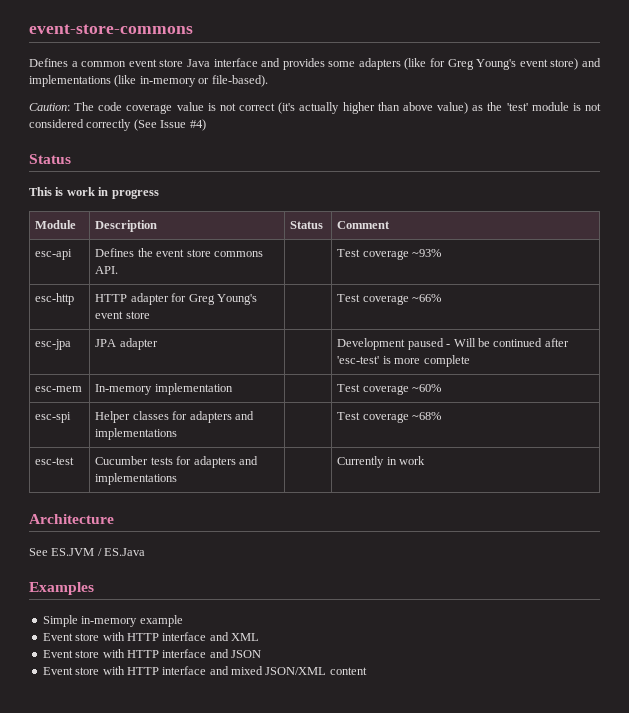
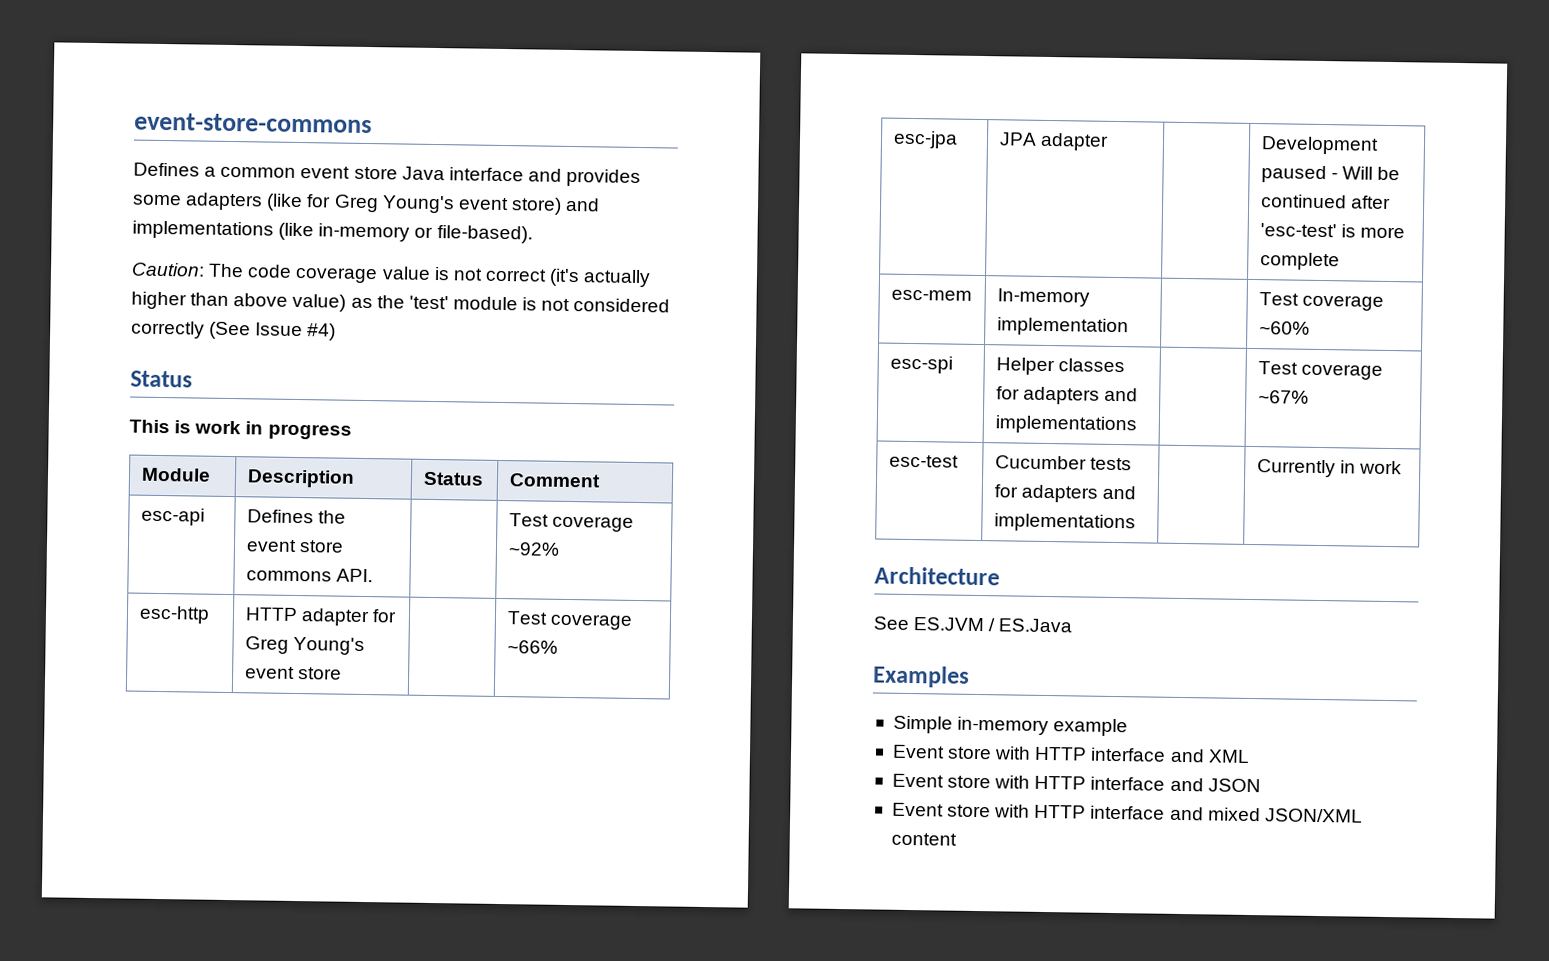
- esc-api | Defines the event store commons API. | | Test coverage ~93%
+ esc-api | Defines the event store commons API. | | Test coverage ~92%
- esc-spi | Helper classes for adapters and implementations | | Test coverage ~68%
+ esc-spi | Helper classes for adapters and implementations | | Test coverage ~67%

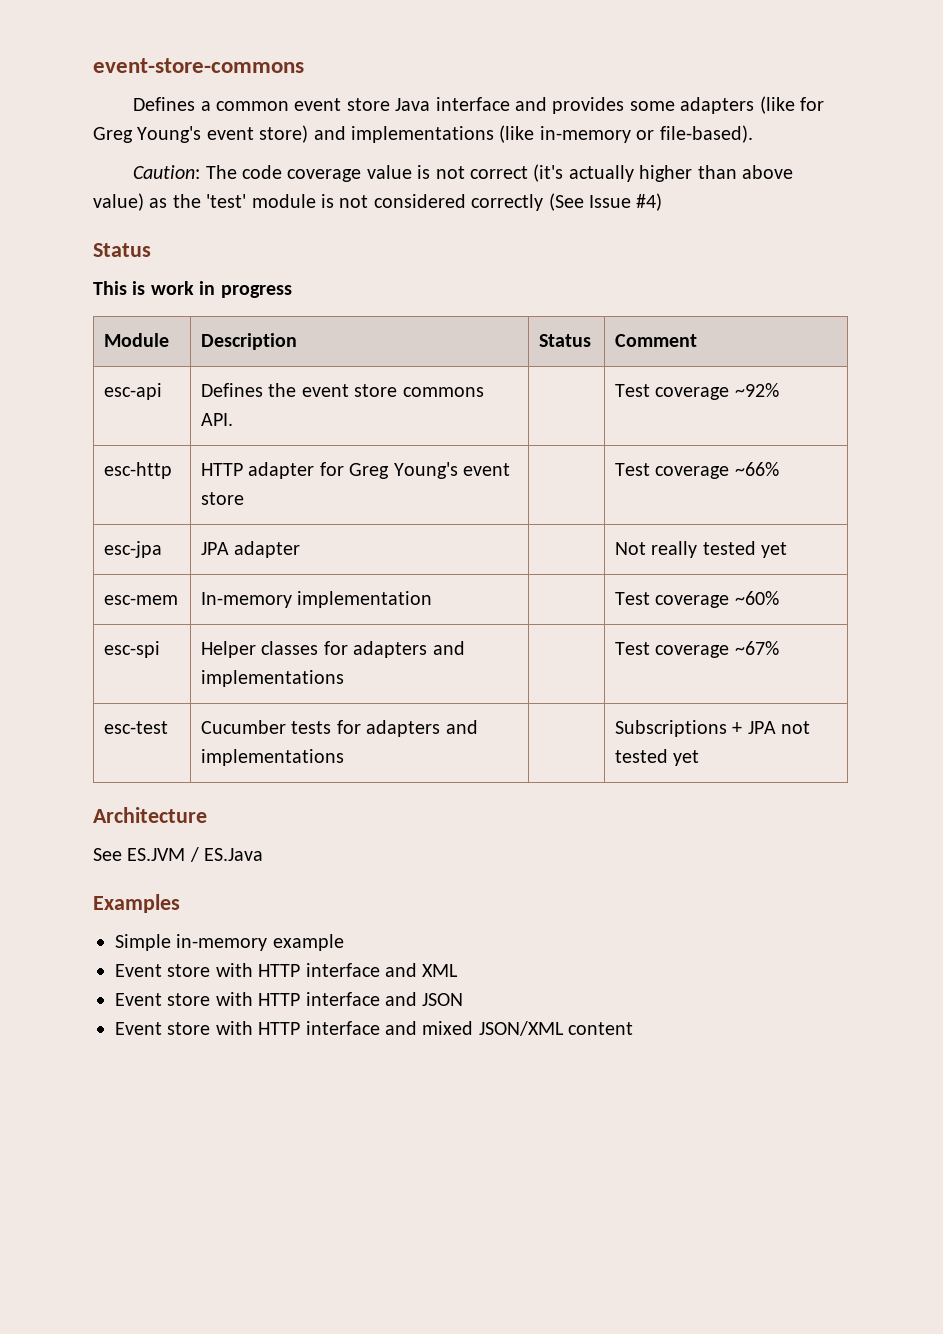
- esc-jpa | JPA adapter | | Development paused - Will be continued after 'esc-test' is more complete
+ esc-jpa | JPA adapter | | Not really tested yet
- esc-test | Cucumber tests for adapters and implementations | | Currently in work
+ esc-test | Cucumber tests for adapters and implementations | | Subscriptions + JPA not tested yet

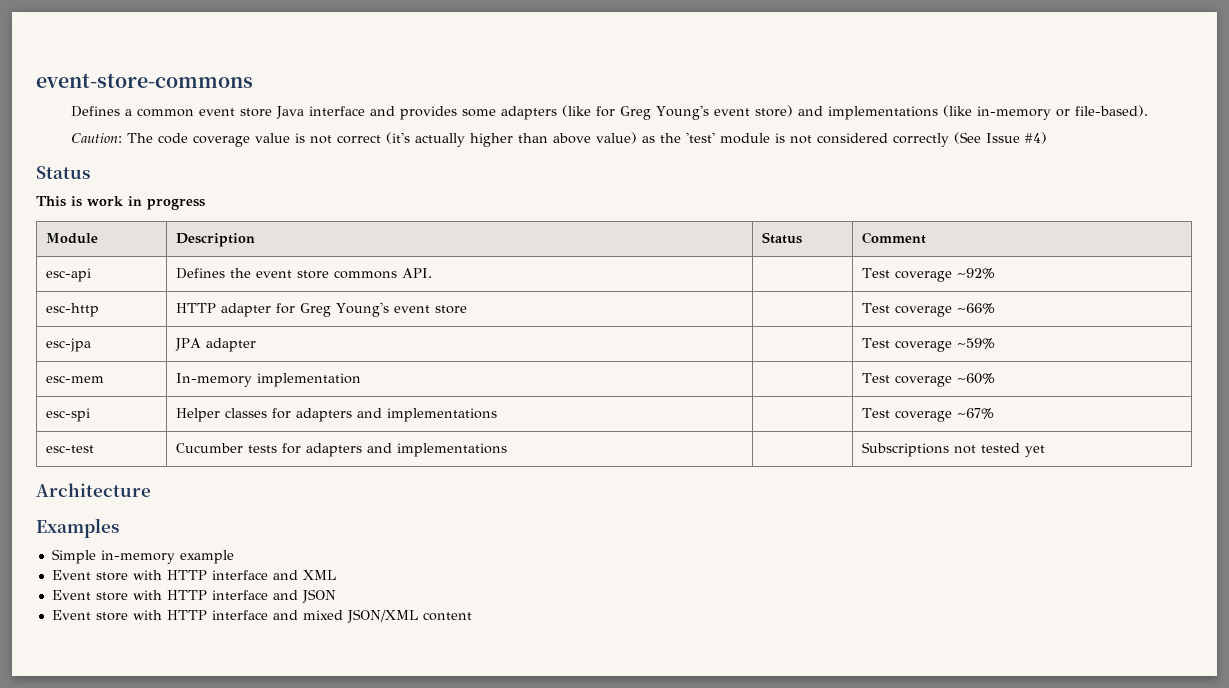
- esc-jpa | JPA adapter | | Not really tested yet
+ esc-jpa | JPA adapter | | Test coverage ~59%
- esc-test | Cucumber tests for adapters and implementations | | Subscriptions + JPA not tested yet
+ esc-test | Cucumber tests for adapters and implementations | | Subscriptions not tested yet
- See ES.JVM / ES.Java

